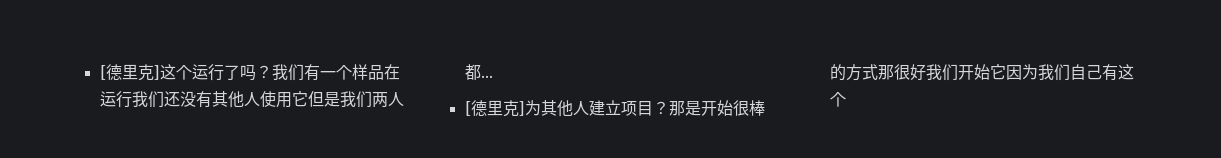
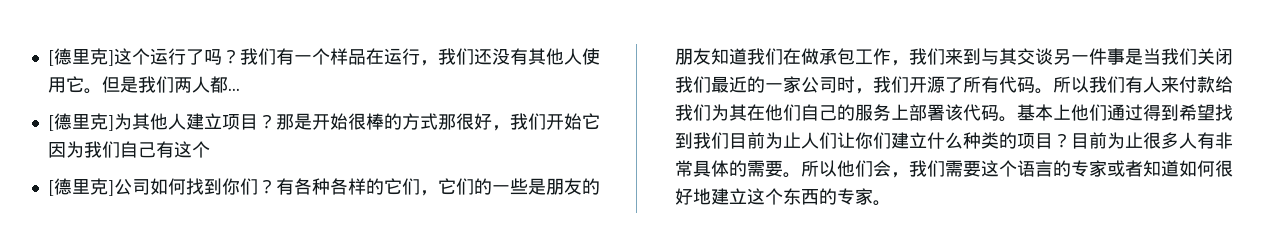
- 我们有一个样品在运行我们还没有其他人使用它但是我们两人都...
+ 我们有一个样品在运行，我们还没有其他人使用它。但是我们两人都...
- 那是开始很棒的方式那很好我们开始它因为我们自己有这个
+ 那是开始很棒的方式那很好，我们开始它因为我们自己有这个
+ [德里克]公司如何找到你们？有各种各样的它们，它们的一些是朋友的朋友知道我们在做承包工作，我们来到与其交谈另一件事是当我们关闭我们最近的一家公司时，我们开源了所有代码。所以我们有人来付款给我们为其在他们自己的服务上部署该代码。基本上他们通过得到希望找到我们目前为止人们让你们建立什么种类的项目？目前为止很多人有非常具体的需要。所以他们会，我们需要这个语言的专家或者知道如何很好地建立这个东西的专家。

